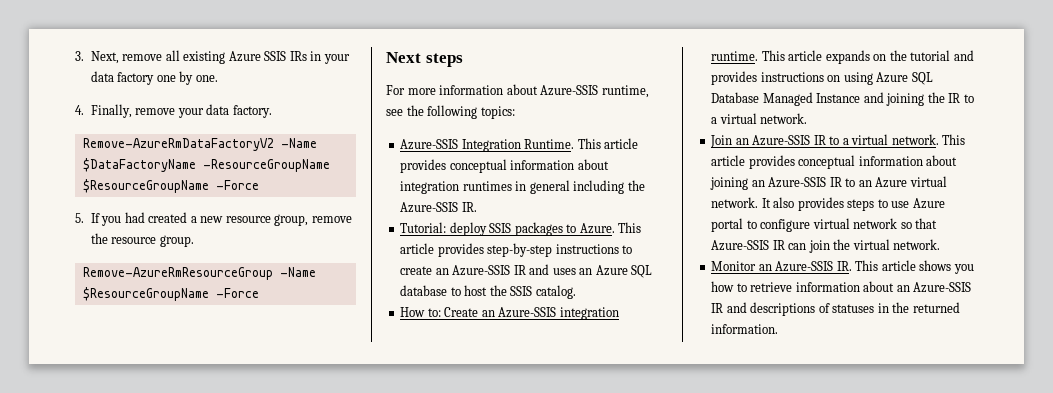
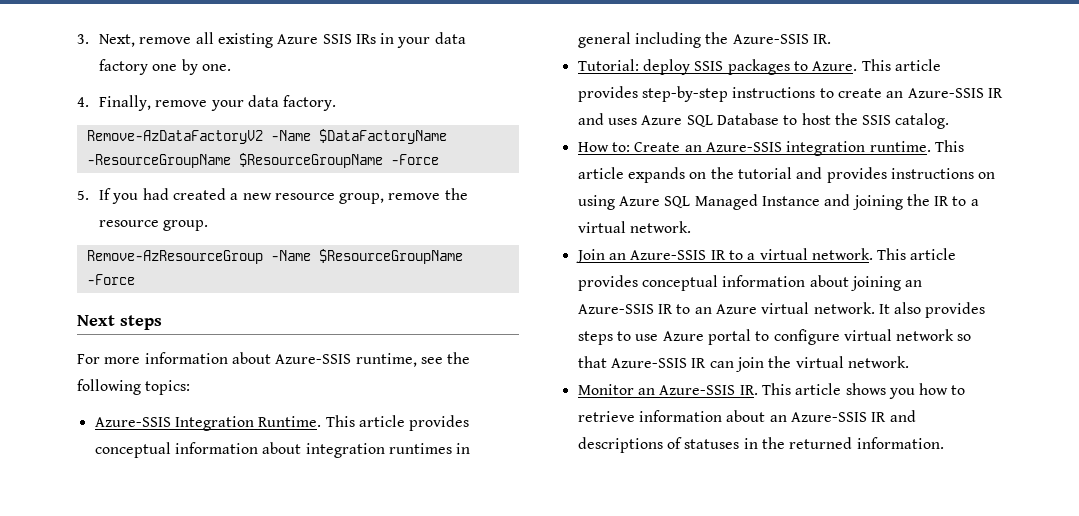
- Remove-AzureRmDataFactoryV2 -Name $DataFactoryName -ResourceGroupName $ResourceGroupName -Force
+ Remove-AzDataFactoryV2 -Name $DataFactoryName -ResourceGroupName $ResourceGroupName -Force
- Remove-AzureRmResourceGroup -Name $ResourceGroupName -Force
+ Remove-AzResourceGroup -Name $ResourceGroupName -Force
- This article provides step-by-step instructions to create an Azure-SSIS IR and uses an Azure SQL database to host the SSIS catalog.
+ This article provides step-by-step instructions to create an Azure-SSIS IR and uses Azure SQL Database to host the SSIS catalog.
- This article expands on the tutorial and provides instructions on using Azure SQL Database Managed Instance and joining the IR to a virtual network.
+ This article expands on the tutorial and provides instructions on using Azure SQL Managed Instance and joining the IR to a virtual network.

